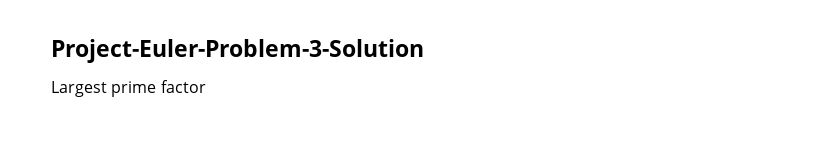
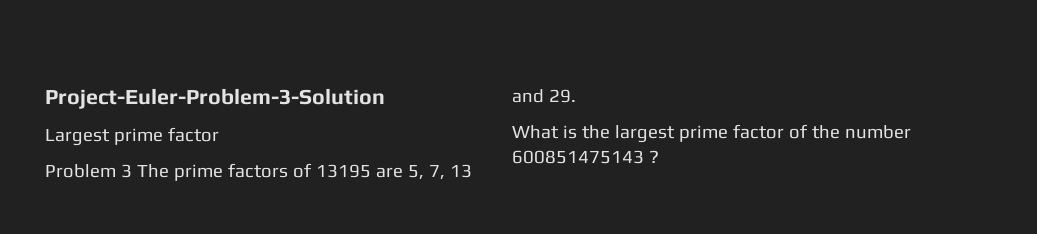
+ Problem 3 The prime factors of 13195 are 5, 7, 13 and 29.
+ What is the largest prime factor of the number 600851475143 ?

